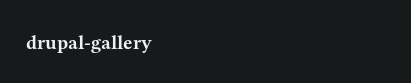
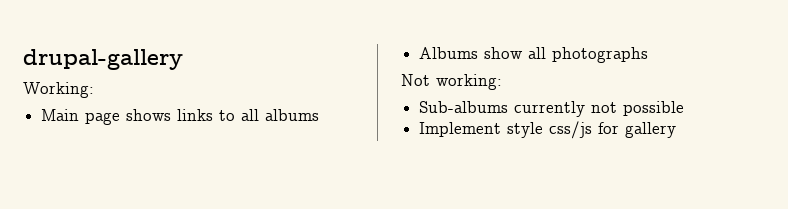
+ Working:
+ Main page shows links to all albums
+ Albums show all photographs
+ Not working:
+ Sub-albums currently not possible
+ Implement style css/js for gallery

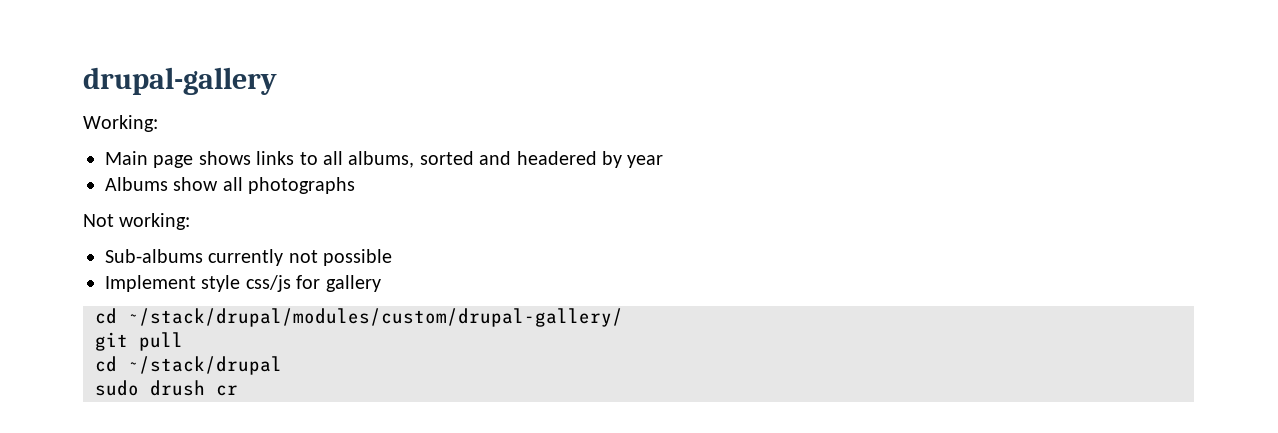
- Main page shows links to all albums
+ Main page shows links to all albums, sorted and headered by year
+ cd ~/stack/drupal/modules/custom/drupal-gallery/
+ git pull
+ cd ~/stack/drupal
+ sudo drush cr

